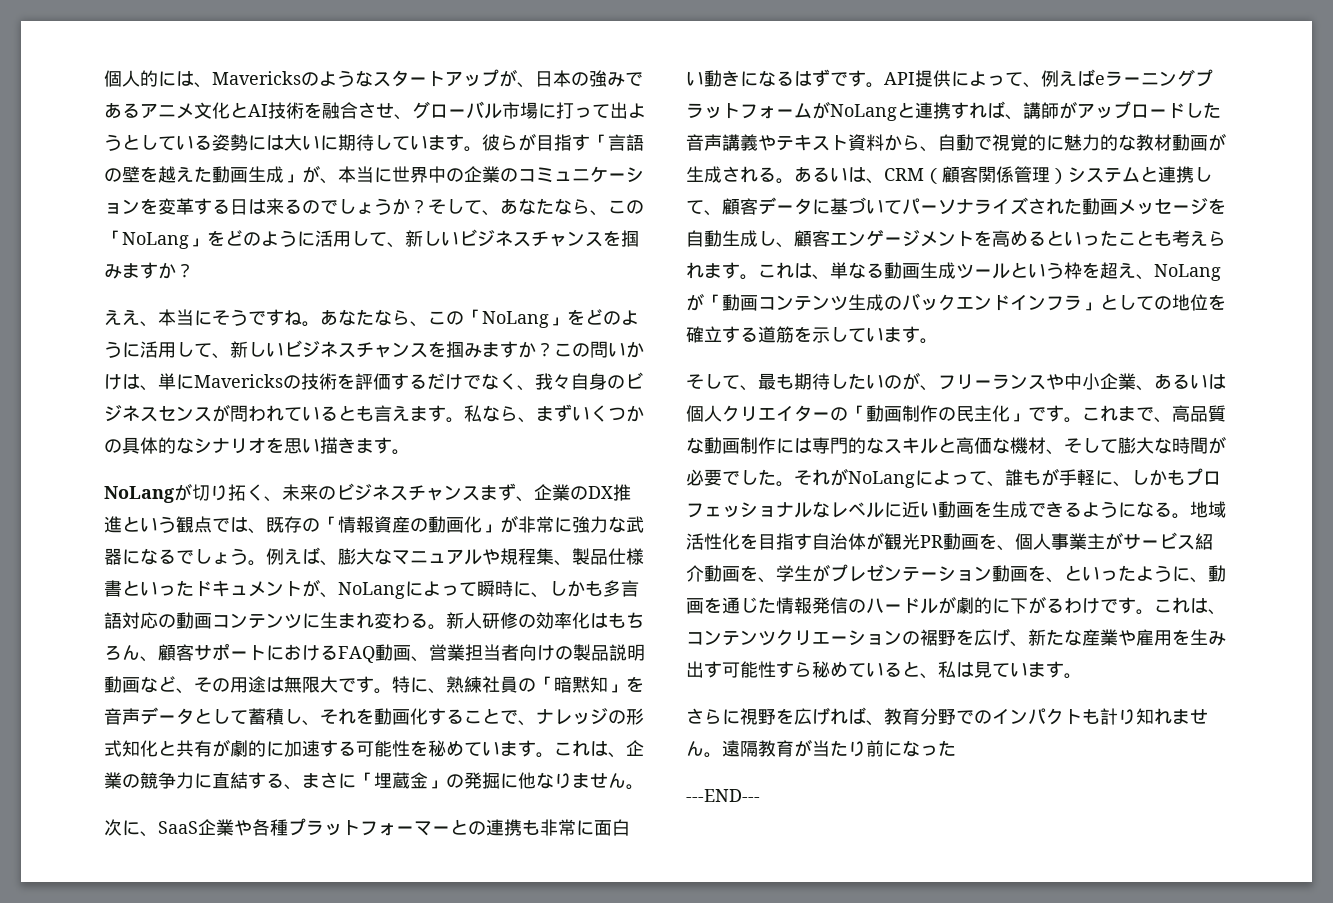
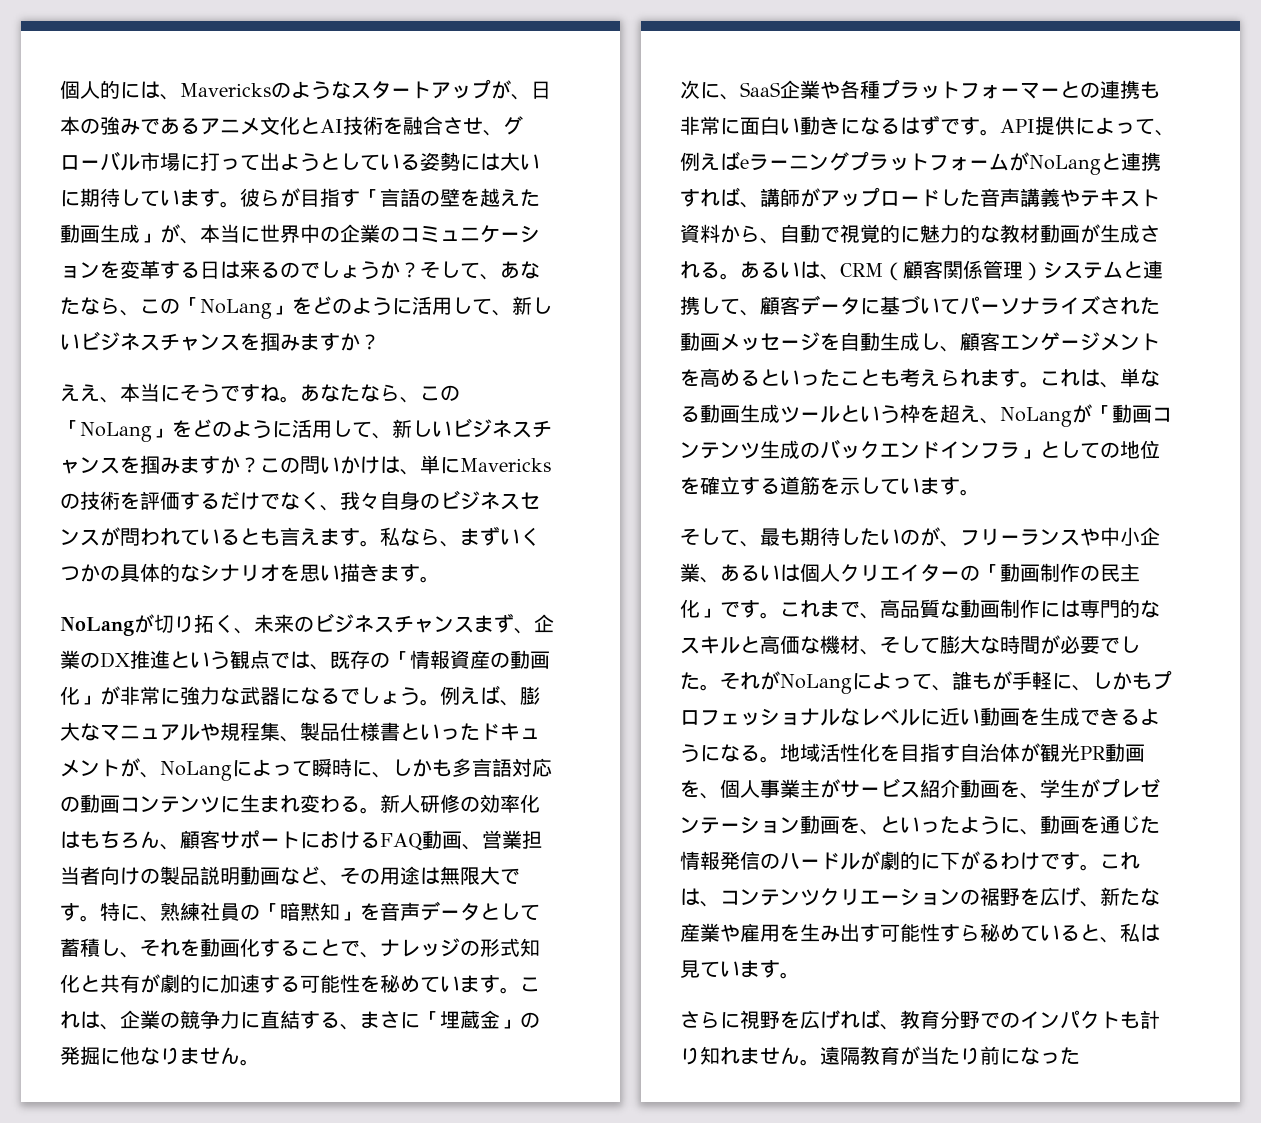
- ---END---

